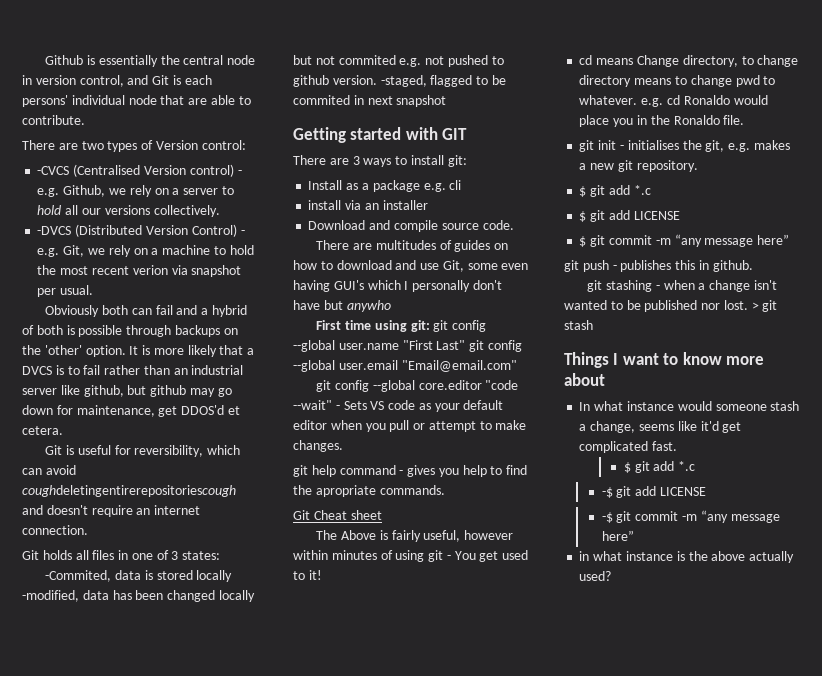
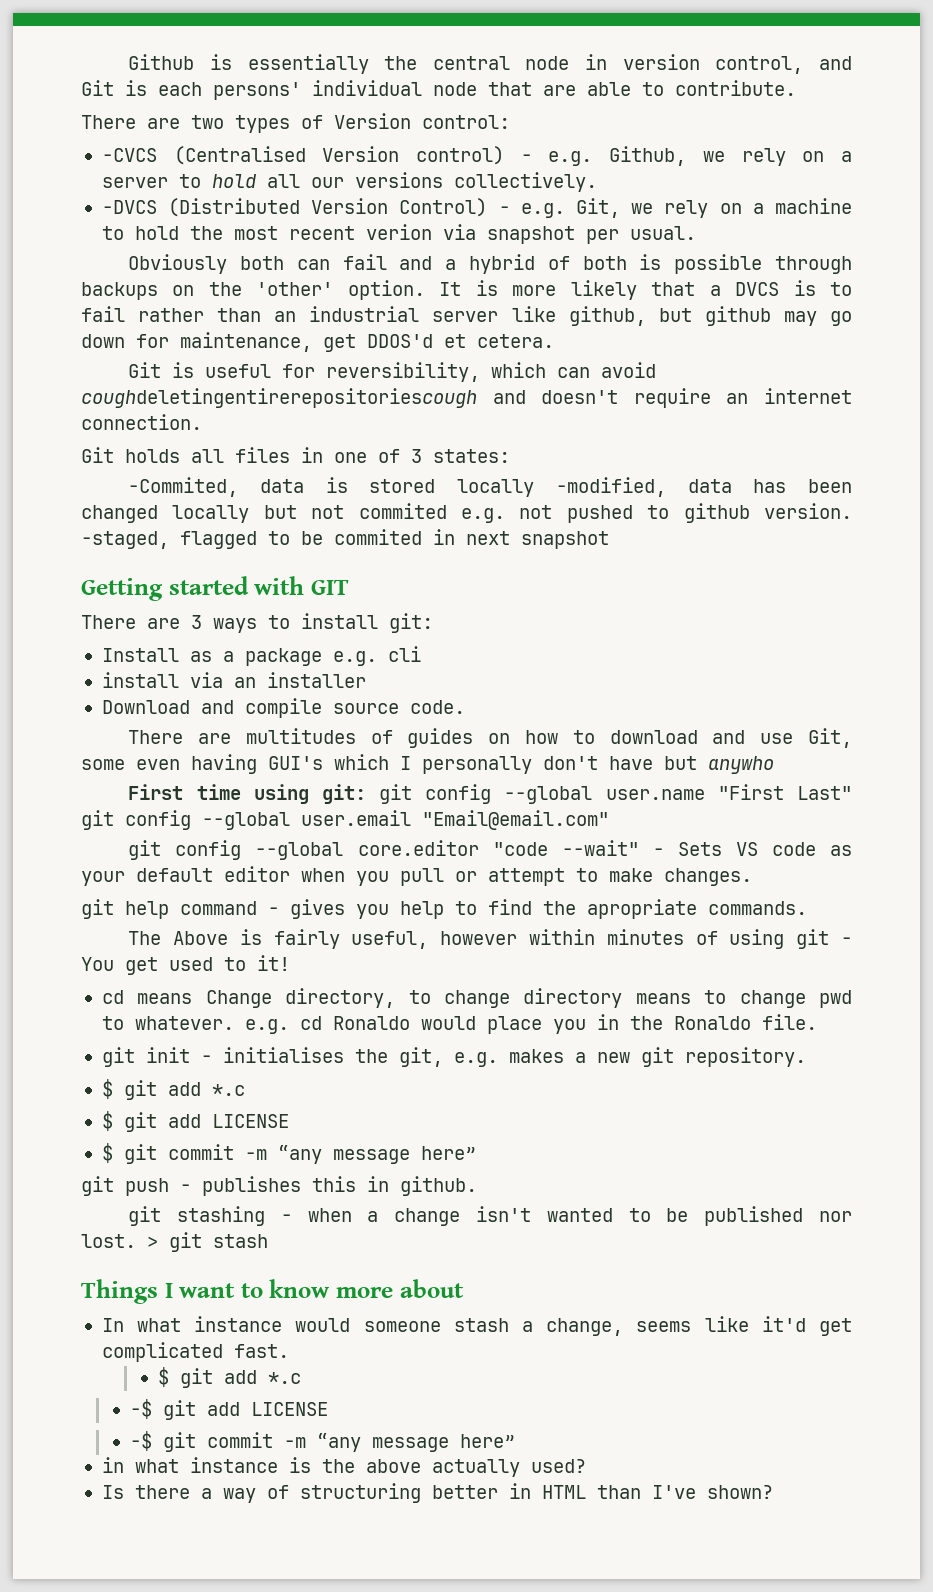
- Git Cheat sheet
+ Is there a way of structuring better in HTML than I've shown?

